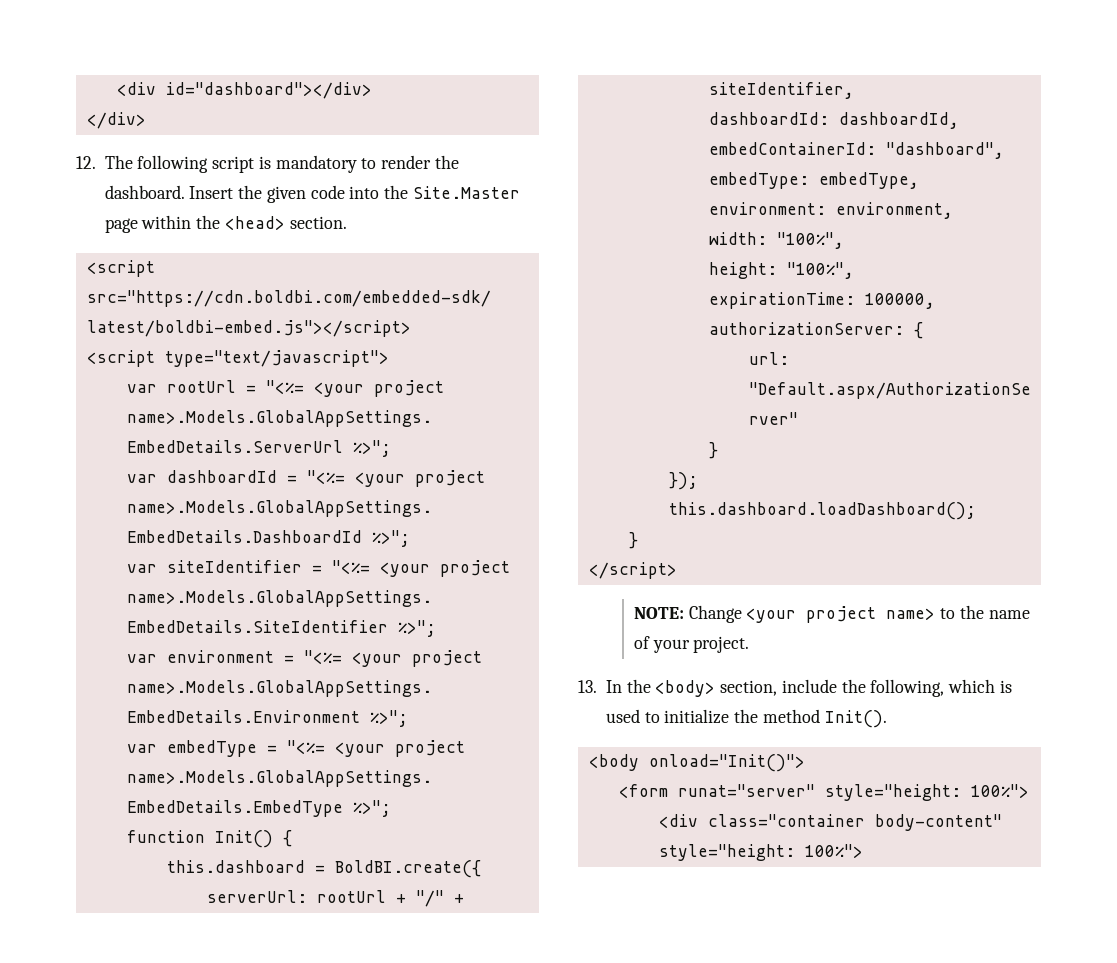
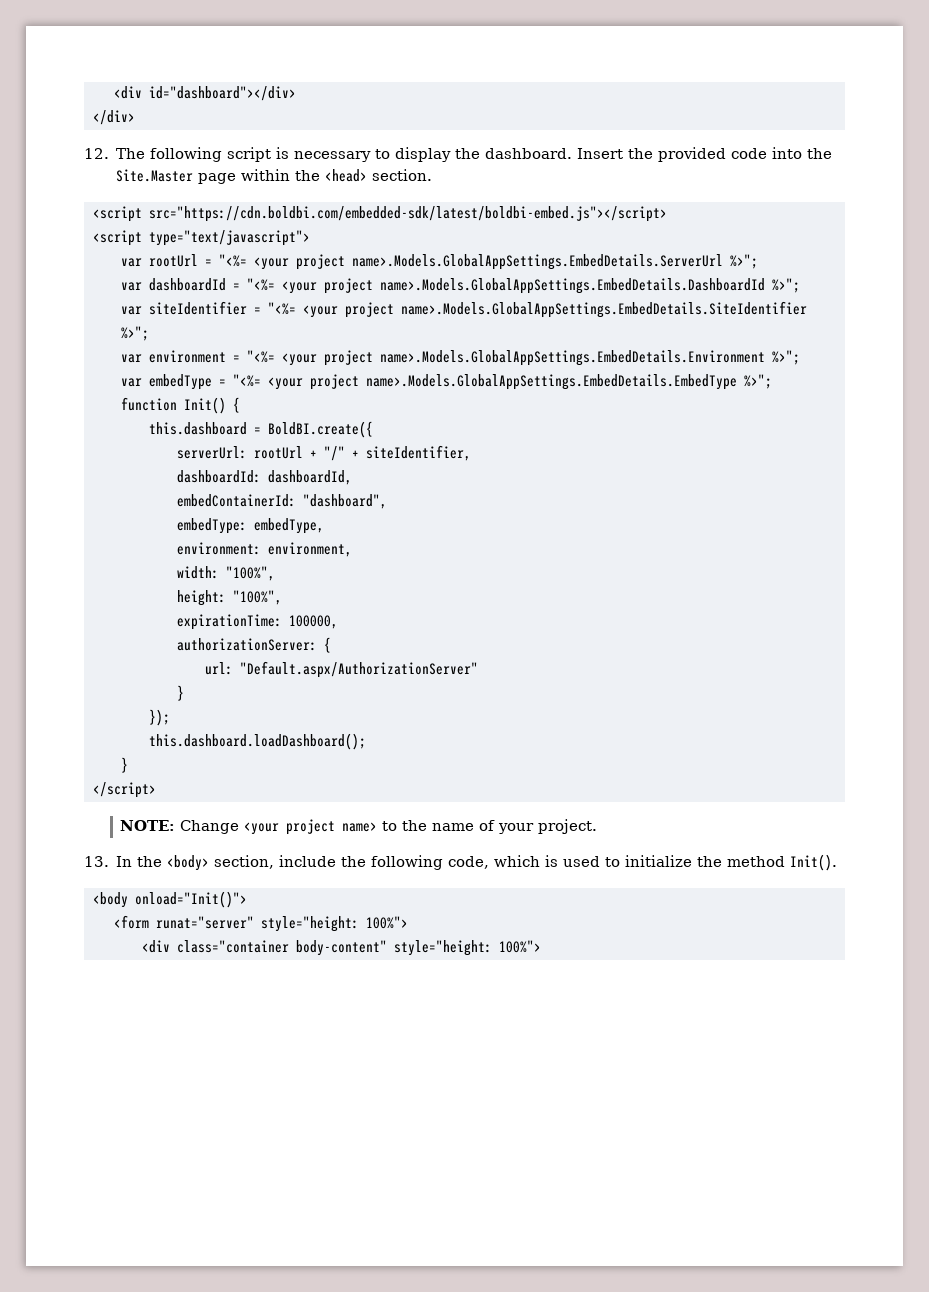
- 12. The following script is mandatory to render the dashboard.
+ 12. The following script is necessary to display the dashboard.
- Insert the given code into the Site.Master page within the <head> section.
+ Insert the provided code into the Site.Master page within the <head> section.
- 13. In the <body> section, include the following, which is used to initialize the method Init().
+ 13. In the <body> section, include the following code, which is used to initialize the method Init().

